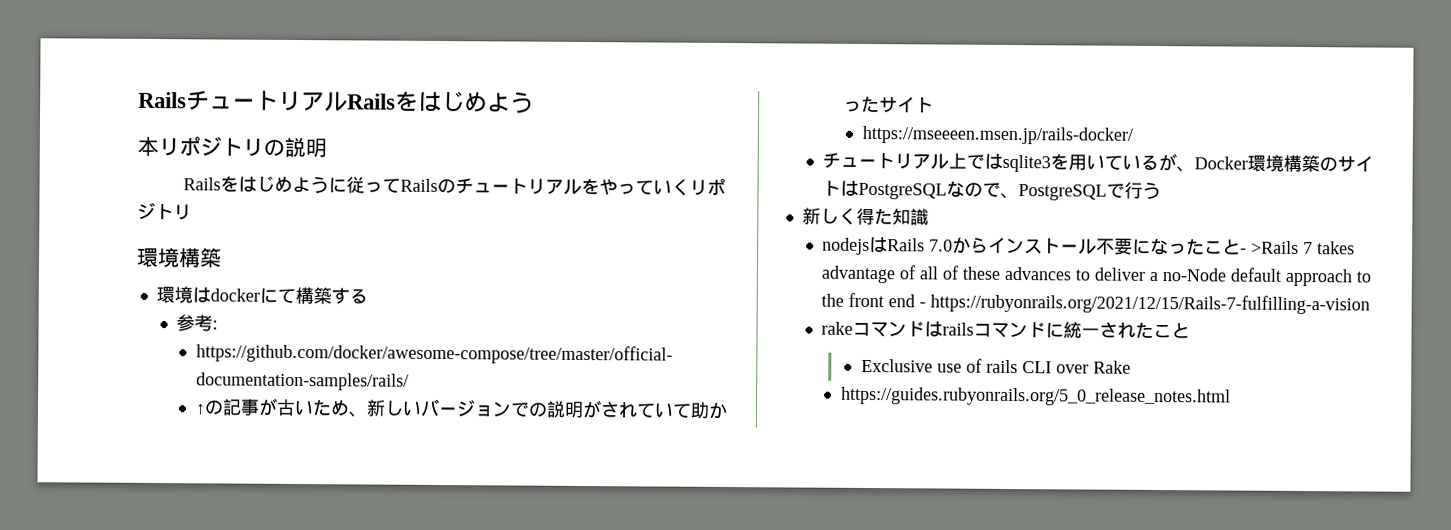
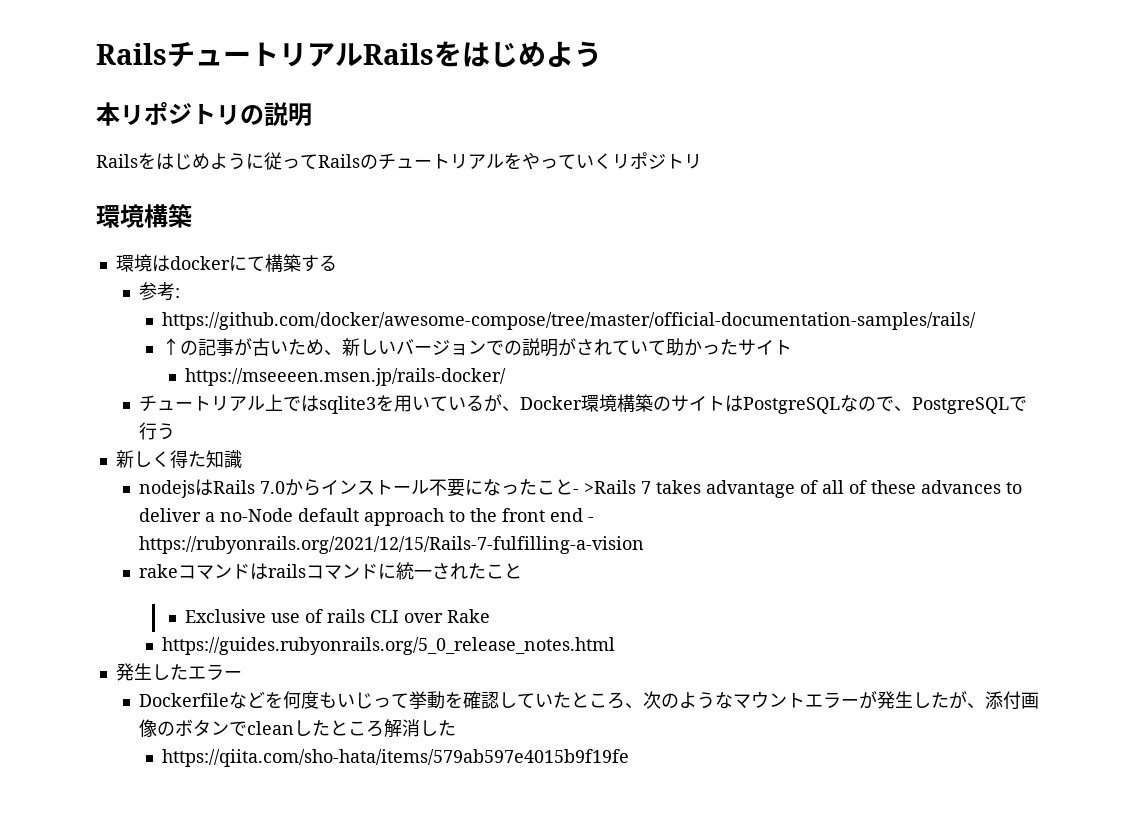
+ 発生したエラー
+ Dockerfileなどを何度もいじって挙動を確認していたところ、次のようなマウントエラーが発生したが、添付画像のボタンでcleanしたところ解消した
+ https://qiita.com/sho-hata/items/579ab597e4015b9f19fe

